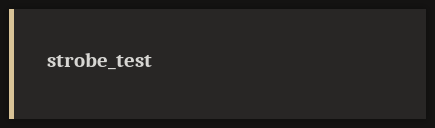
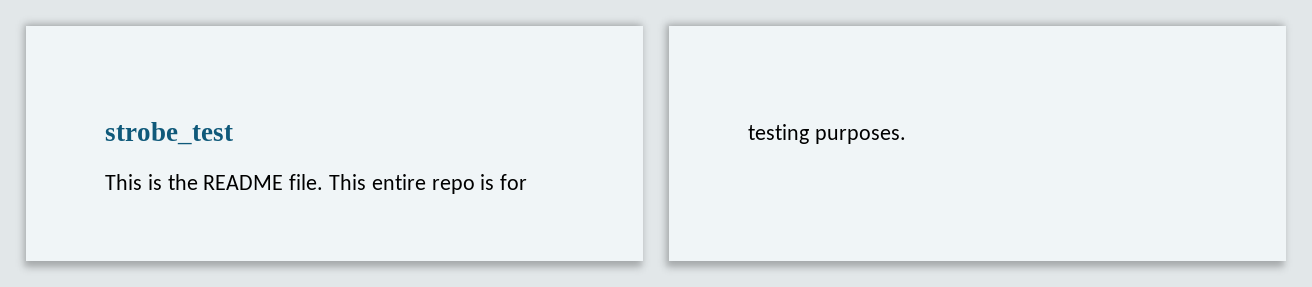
+ This is the README file. This entire repo is for testing purposes.

